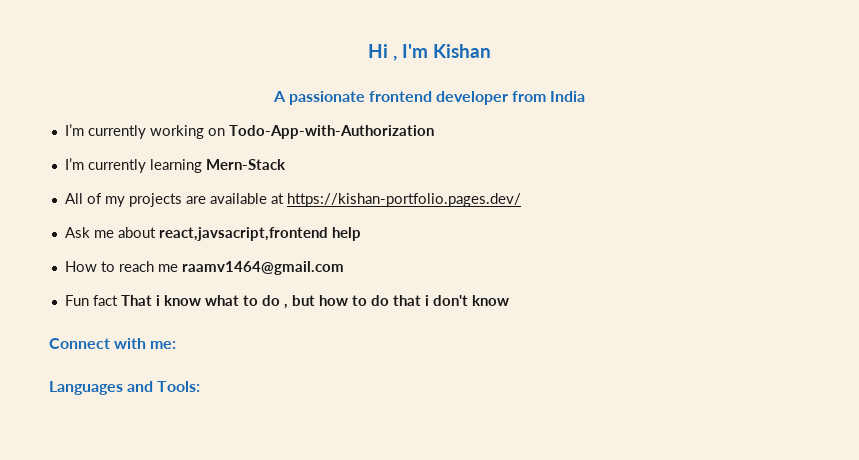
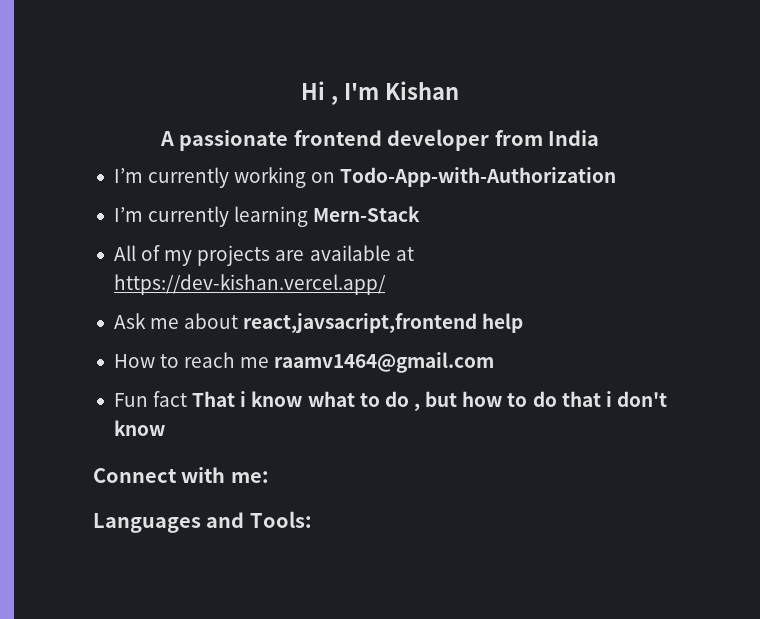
- All of my projects are available at https://kishan-portfolio.pages.dev/
+ All of my projects are available at https://dev-kishan.vercel.app/

